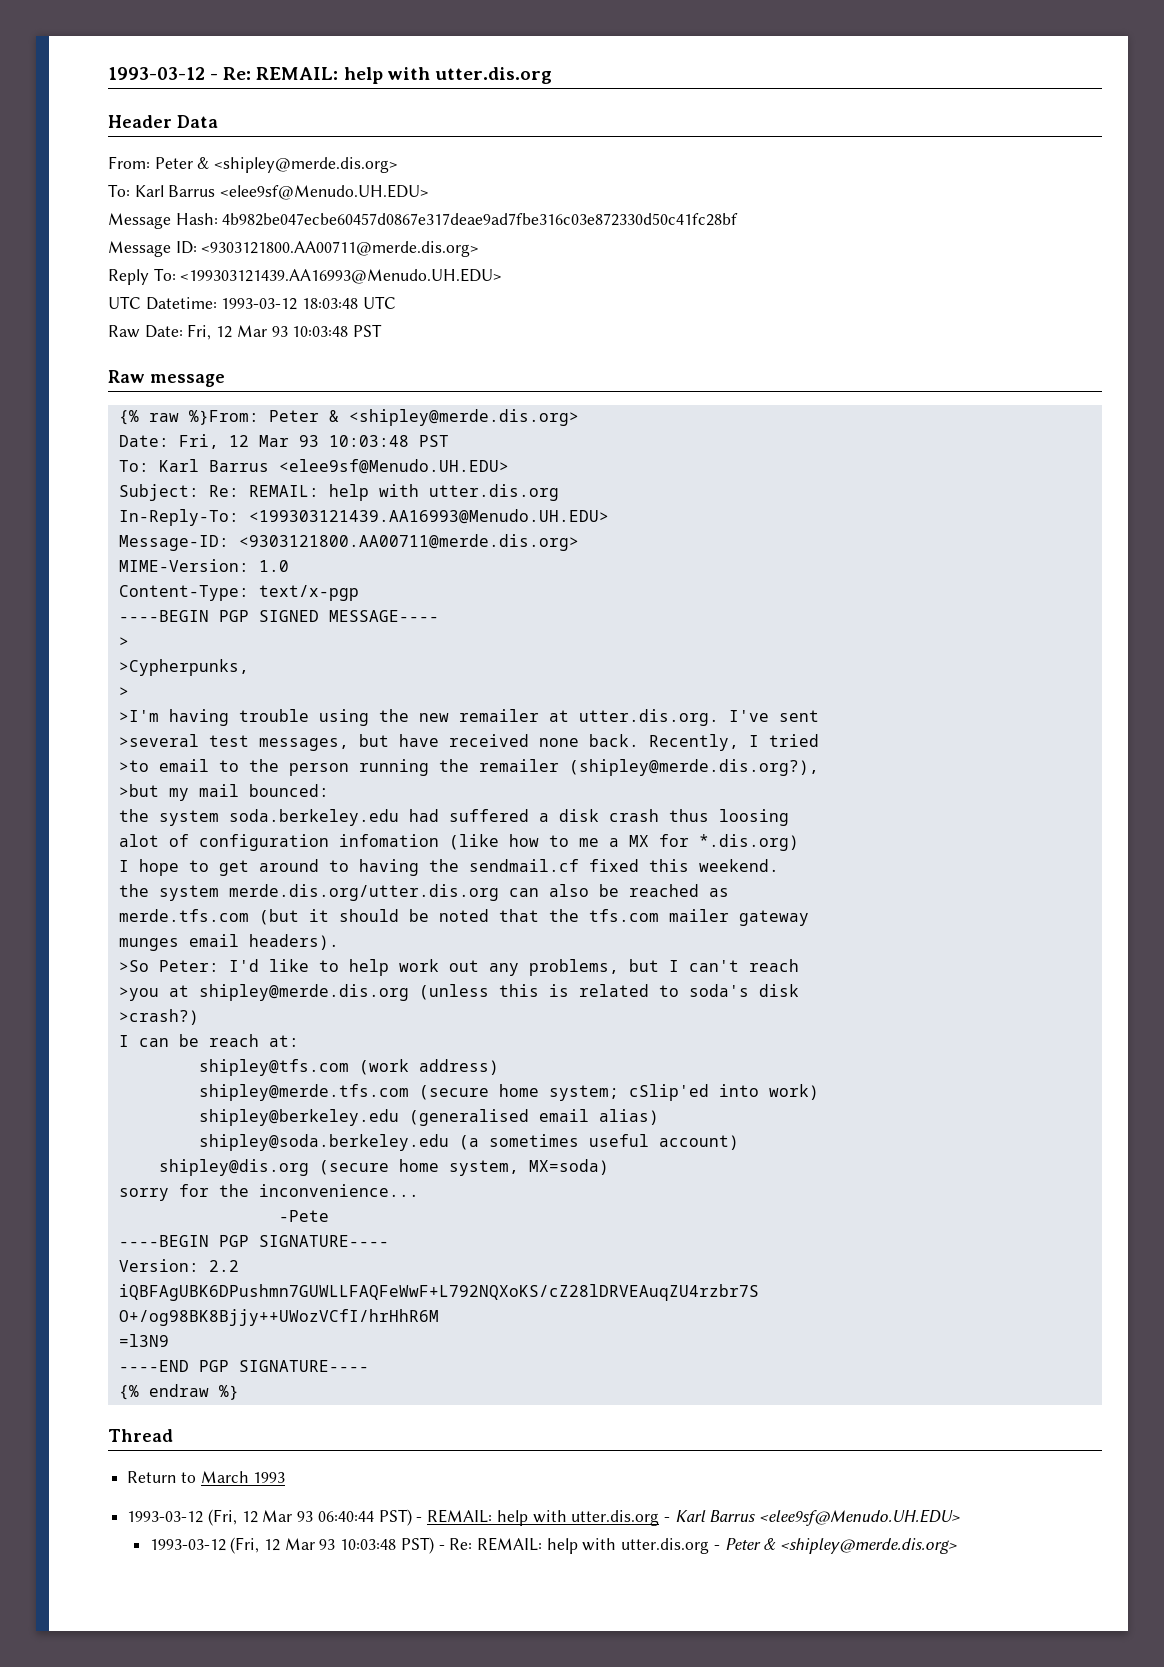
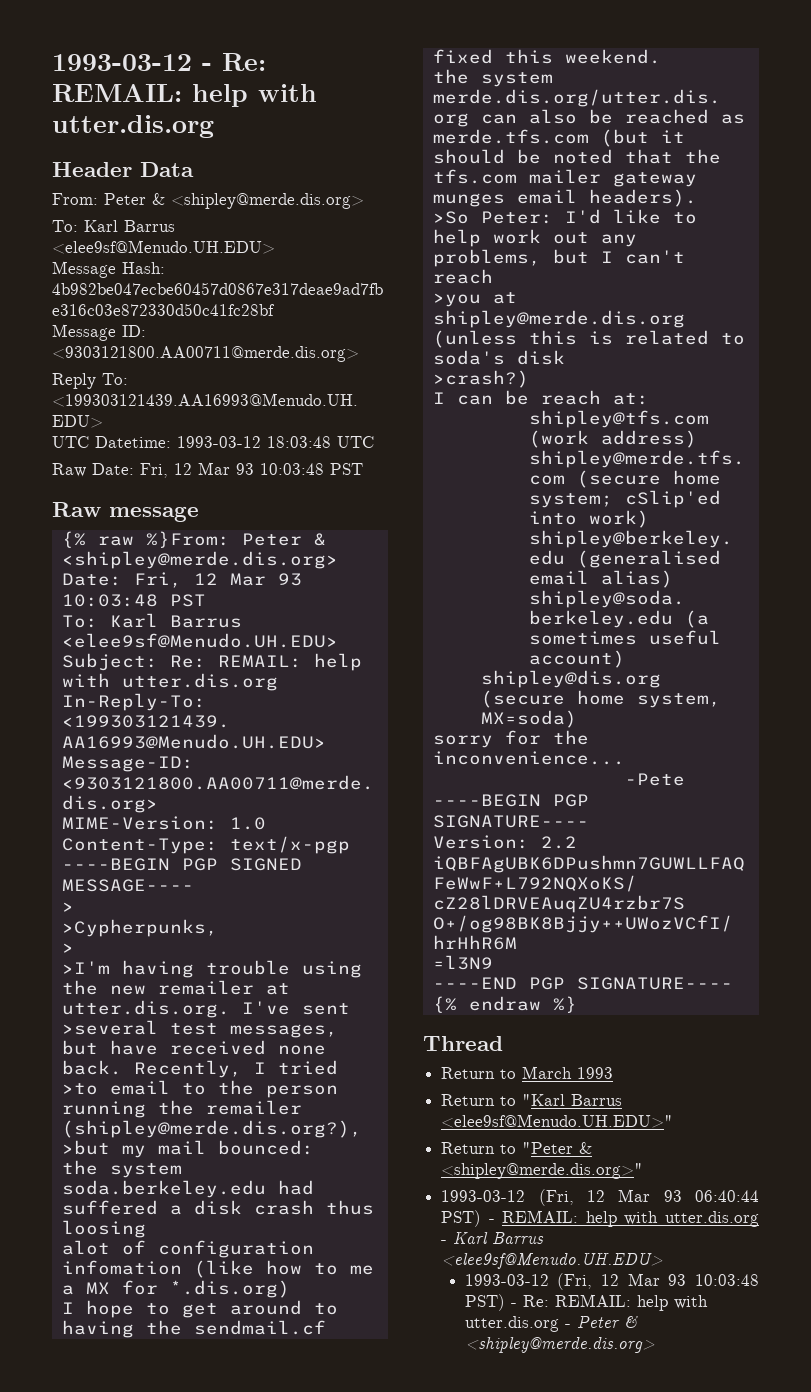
+ Return to "Karl Barrus <elee9sf@Menudo.UH.EDU>"
+ Return to "Peter & <shipley@merde.dis.org>"

